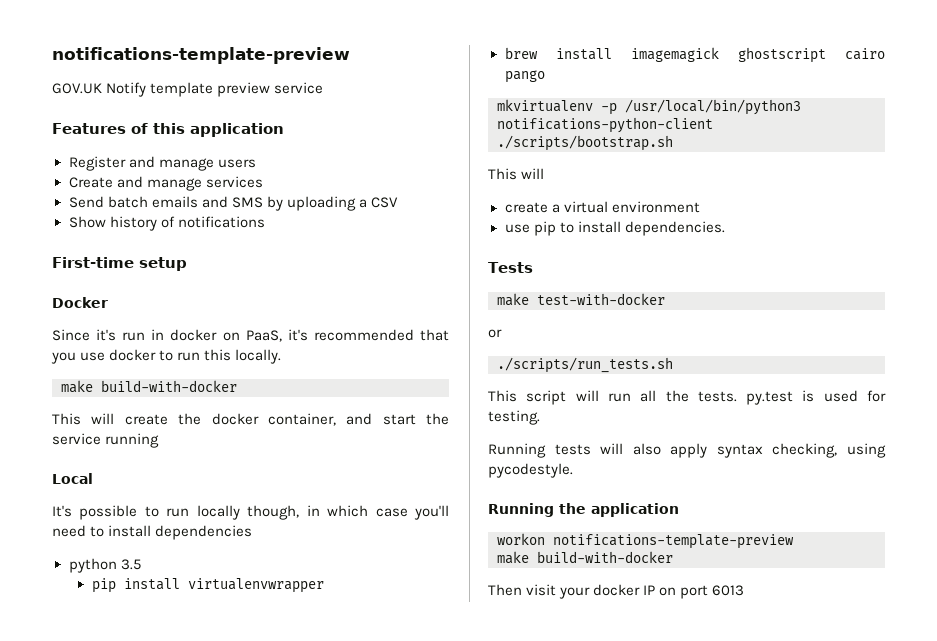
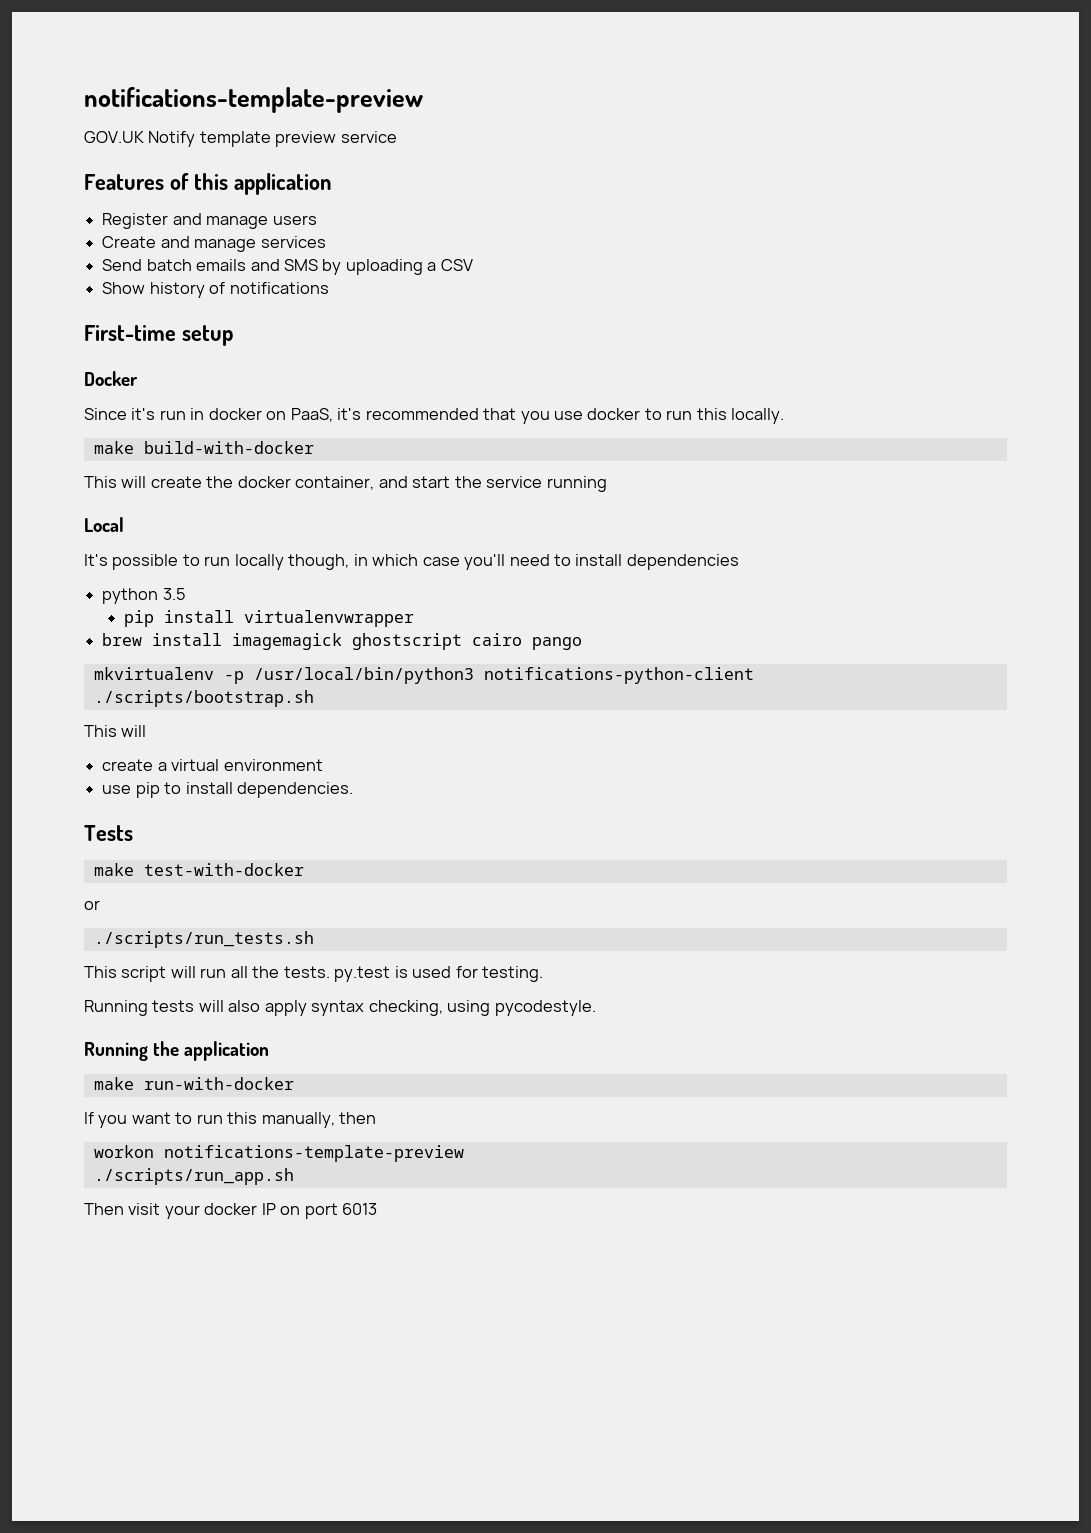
+ make run-with-docker
+ If you want to run this manually, then
  workon notifications-template-preview
- make build-with-docker
+ ./scripts/run_app.sh

